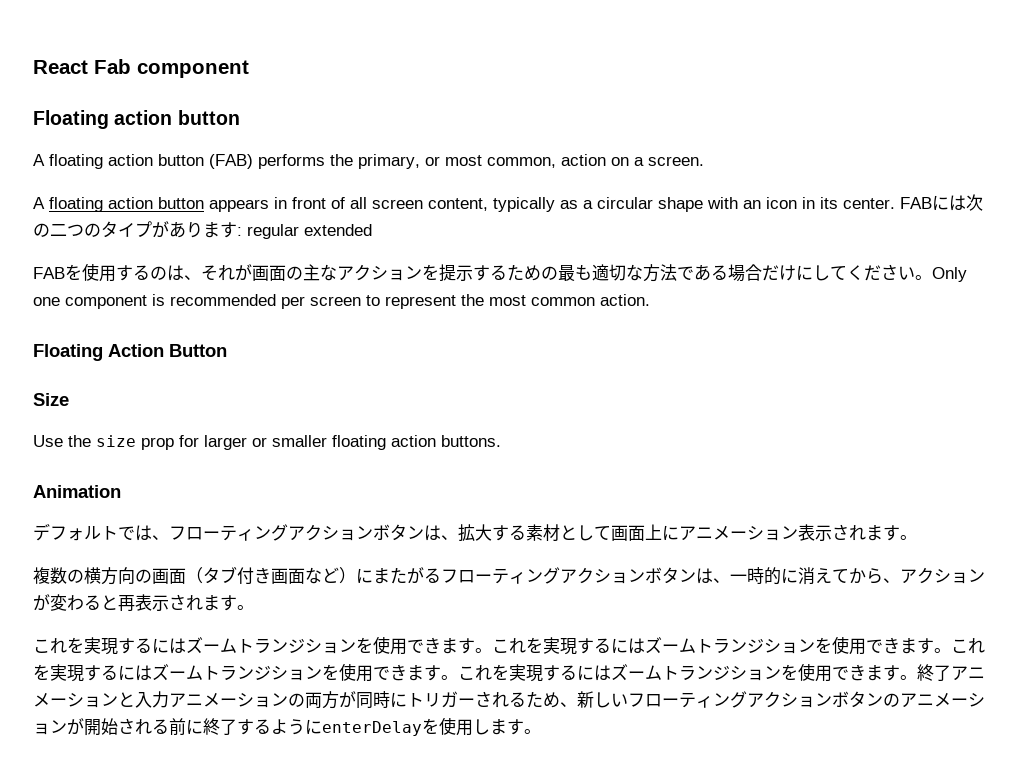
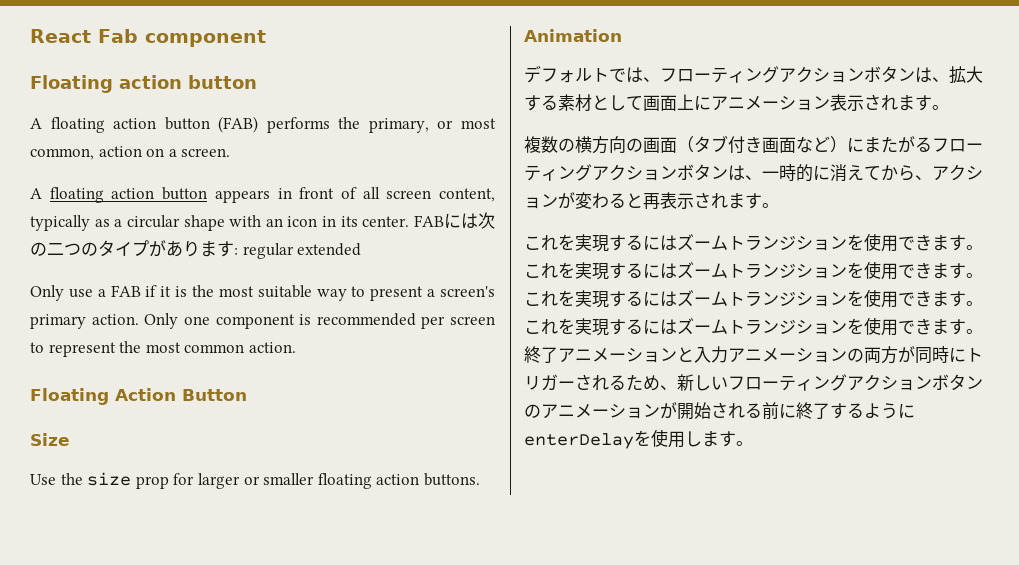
- FABを使用するのは、それが画面の主なアクションを提示するための最も適切な方法である場合だけにしてください。
+ Only use a FAB if it is the most suitable way to present a screen's primary action.

